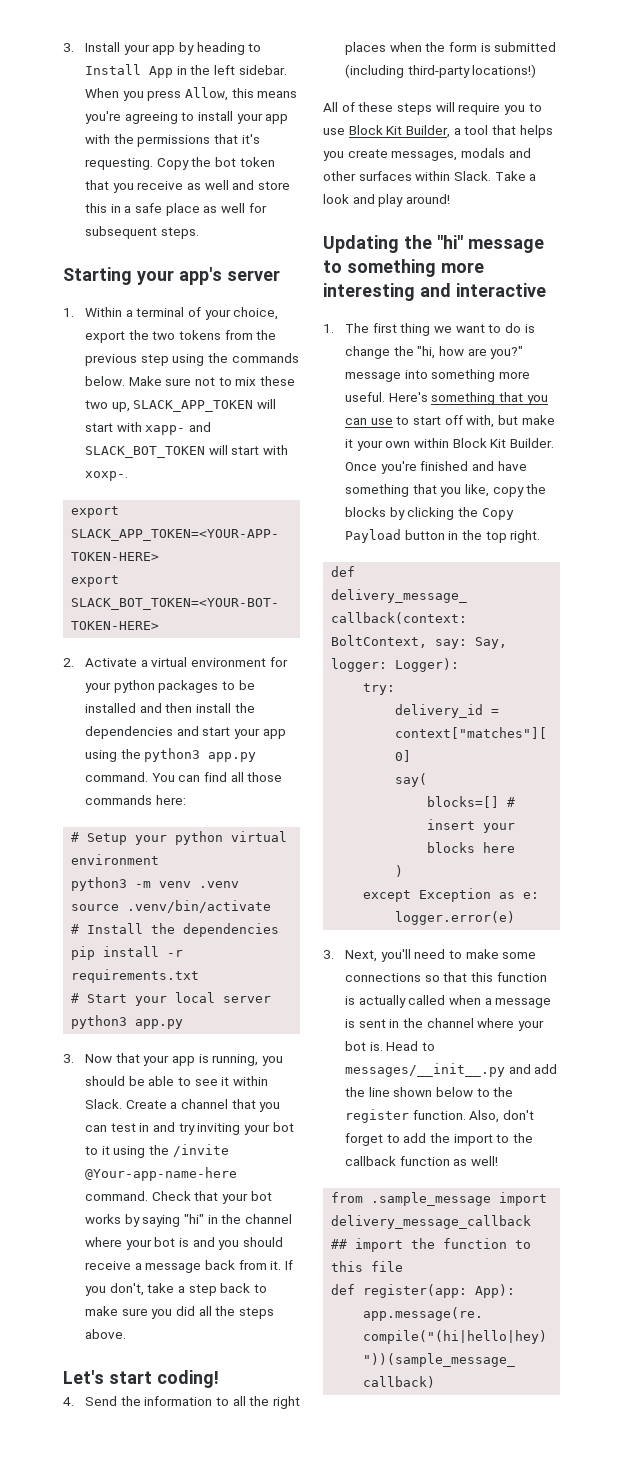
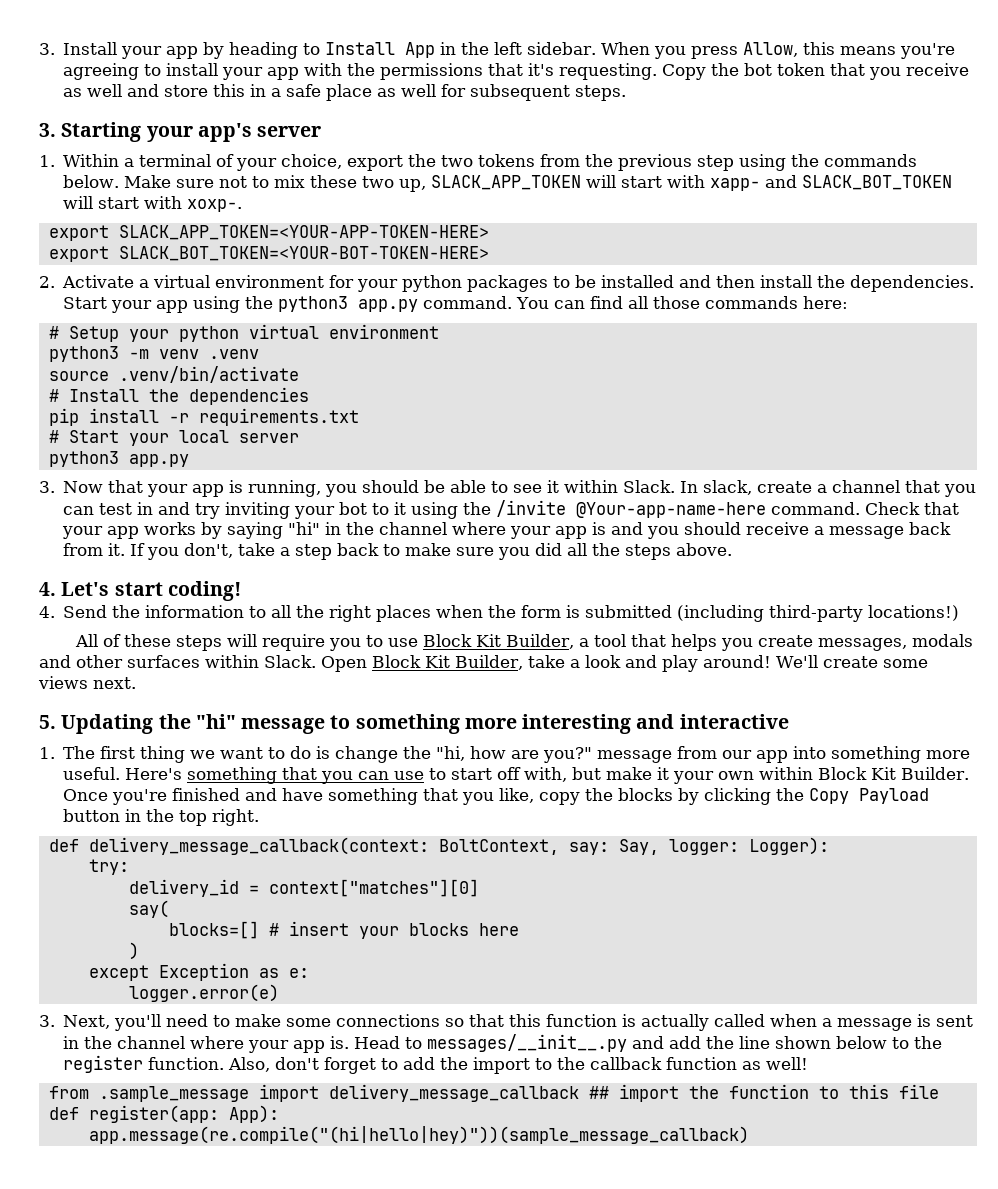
- Starting your app's server
+ 3. Starting your app's server
- 2. Activate a virtual environment for your python packages to be installed and then install the dependencies and start your app using the python3 app.py command.
+ 2. Activate a virtual environment for your python packages to be installed and then install the dependencies. Start your app using the python3 app.py command.
- Create a channel that you can test in and try inviting your bot to it using the /invite @Your-app-name-here command.
+ In slack, create a channel that you can test in and try inviting your bot to it using the /invite @Your-app-name-here command.
- Check that your bot works by saying "hi" in the channel where your bot is and you should receive a message back from it.
+ Check that your app works by saying "hi" in the channel where your app is and you should receive a message back from it.
- Let's start coding!
+ 4. Let's start coding!
- Take a look and play around!
- Updating the "hi" message to something more interesting and interactive
+ Open Block Kit Builder, take a look and play around! We'll create some views next.
+ 5. Updating the "hi" message to something more interesting and interactive
- 1. The first thing we want to do is change the "hi, how are you?" message into something more useful.
+ 1. The first thing we want to do is change the "hi, how are you?" message from our app into something more useful.
- 3. Next, you'll need to make some connections so that this function is actually called when a message is sent in the channel where your bot is.
+ 3. Next, you'll need to make some connections so that this function is actually called when a message is sent in the channel where your app is.

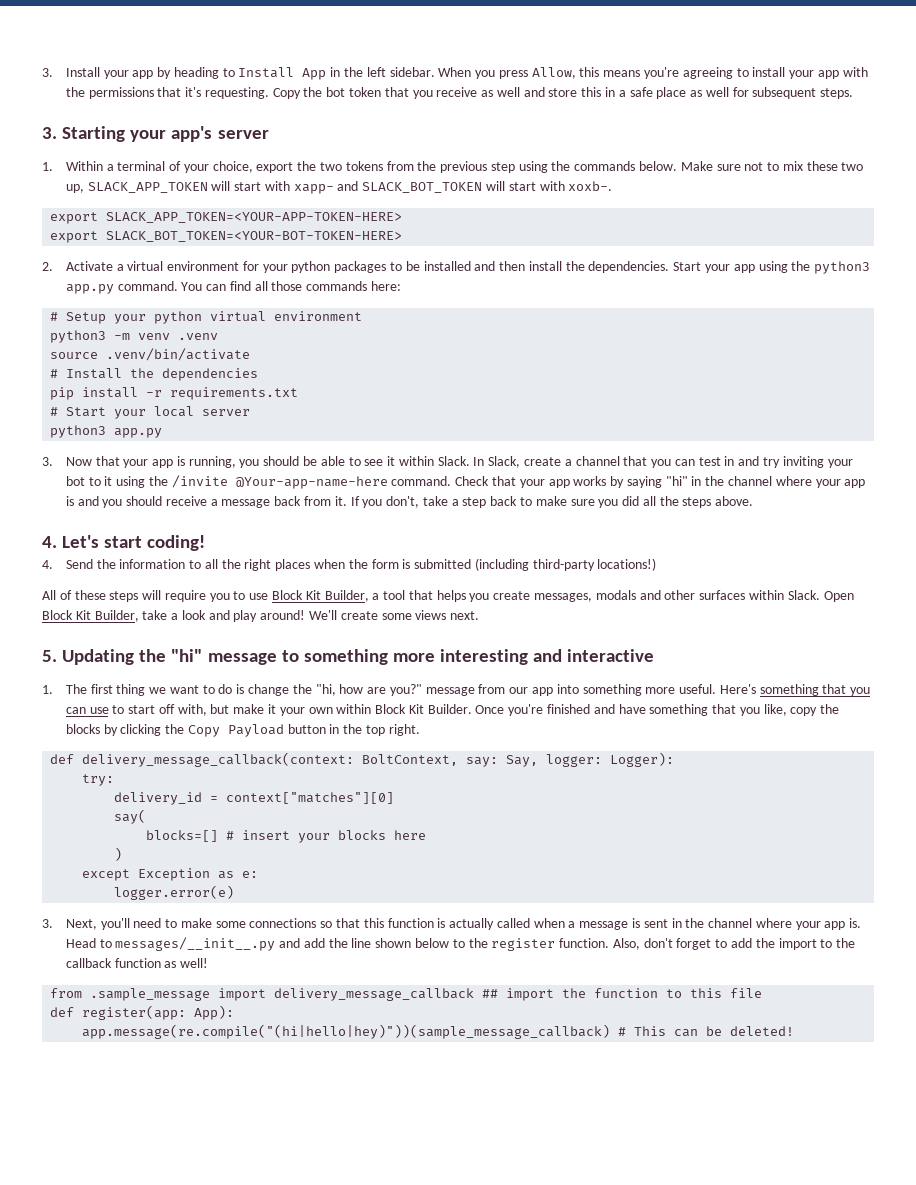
- Make sure not to mix these two up, SLACK_APP_TOKEN will start with xapp- and SLACK_BOT_TOKEN will start with xoxp-.
+ Make sure not to mix these two up, SLACK_APP_TOKEN will start with xapp- and SLACK_BOT_TOKEN will start with xoxb-.
- In slack, create a channel that you can test in and try inviting your bot to it using the /invite @Your-app-name-here command.
+ In Slack, create a channel that you can test in and try inviting your bot to it using the /invite @Your-app-name-here command.
- app.message(re.compile("(hi|hello|hey)"))(sample_message_callback)
+ app.message(re.compile("(hi|hello|hey)"))(sample_message_callback) # This can be deleted!

